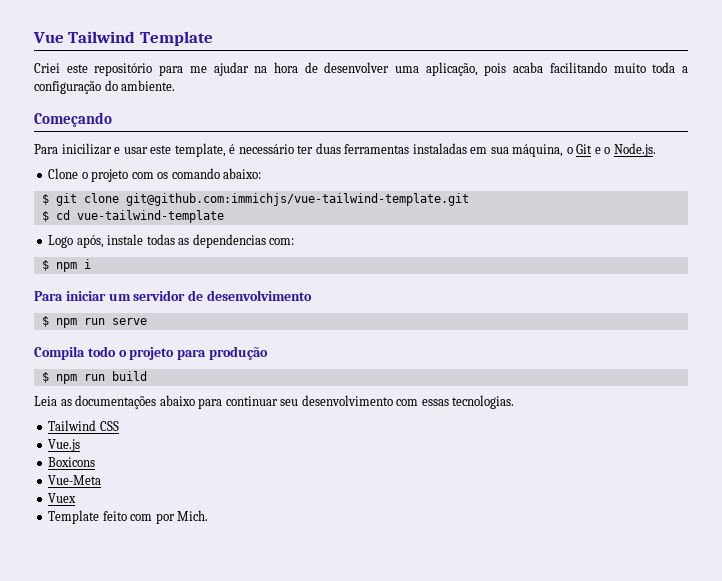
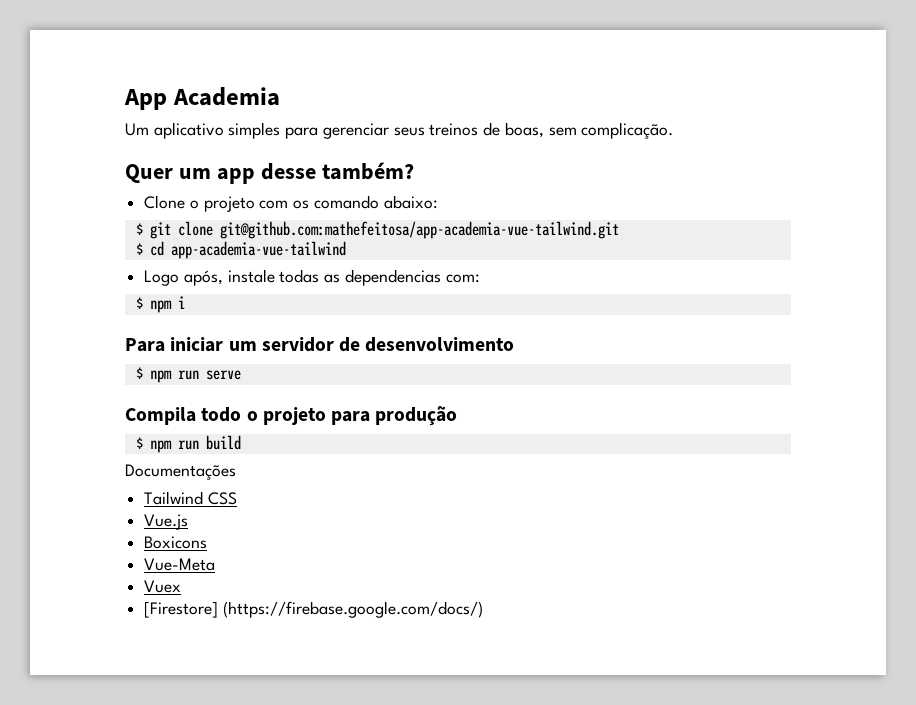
- Vue Tailwind Template
- Criei este repositório para me ajudar na hora de desenvolver uma aplicação, pois acaba facilitando muito toda a configuração do ambiente.
- Começando
- Para inicilizar e usar este template, é necessário ter duas ferramentas instaladas em sua máquina, o Git e o Node.js.
+ App Academia
+ Um aplicativo simples para gerenciar seus treinos de boas, sem complicação.
+ Quer um app desse também?
- $ git clone git@github.com:immichjs/vue-tailwind-template.git
+ $ git clone git@github.com:mathefeitosa/app-academia-vue-tailwind.git
- $ cd vue-tailwind-template
+ $ cd app-academia-vue-tailwind
- Leia as documentações abaixo para continuar seu desenvolvimento com essas tecnologias.
+ Documentações
- Template feito com por Mich.
+ [Firestore] (https://firebase.google.com/docs/)

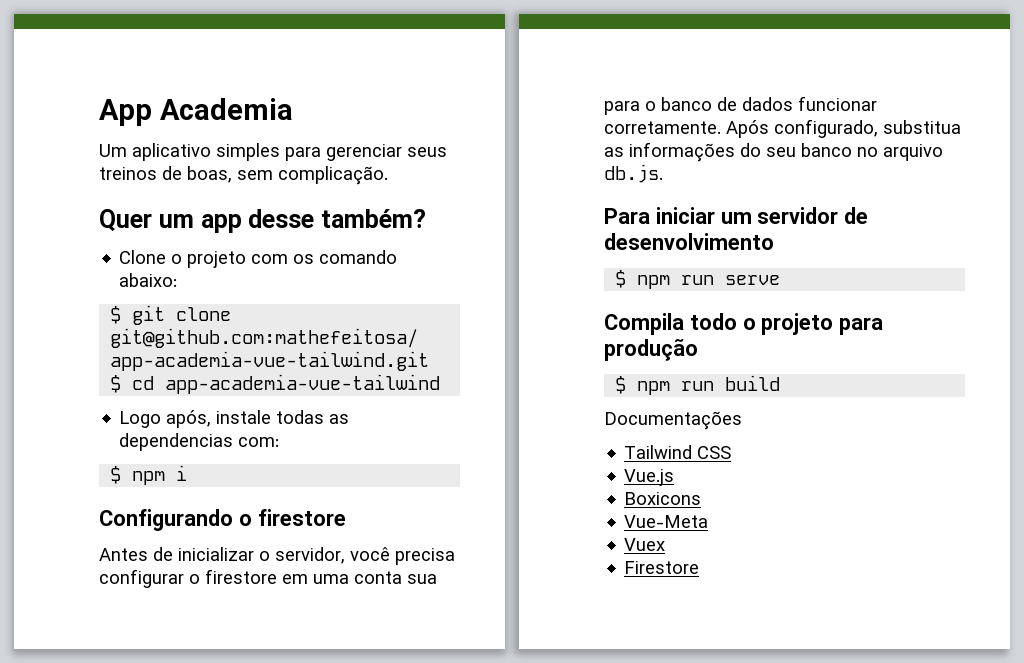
+ Configurando o firestore
+ Antes de inicializar o servidor, você precisa configurar o firestore em uma conta sua para o banco de dados funcionar corretamente. Após configurado, substitua as informações do seu banco no arquivo db.js.
- [Firestore] (https://firebase.google.com/docs/)
+ Firestore

